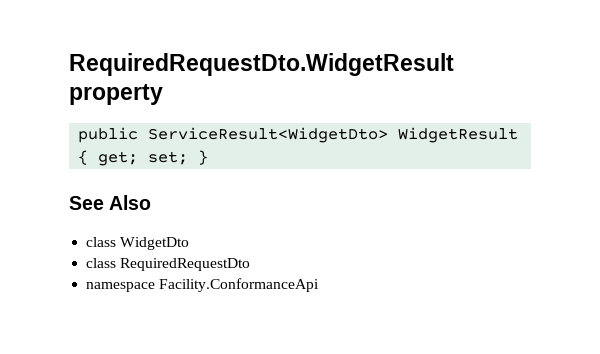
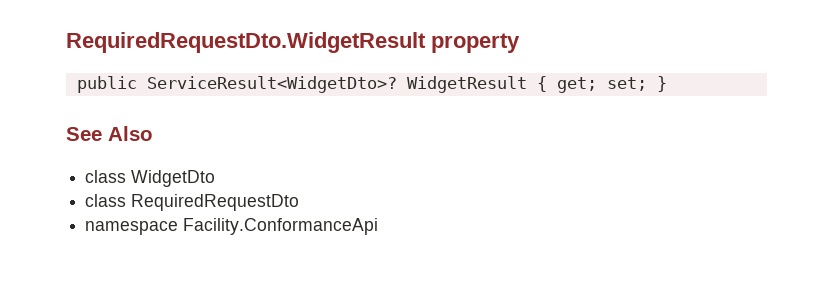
- public ServiceResult<WidgetDto> WidgetResult { get; set; }
+ public ServiceResult<WidgetDto>? WidgetResult { get; set; }

